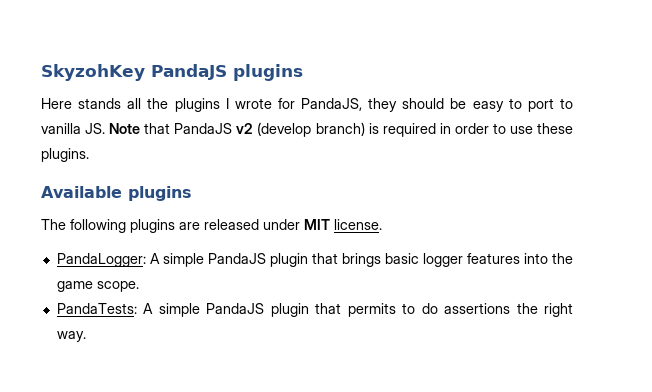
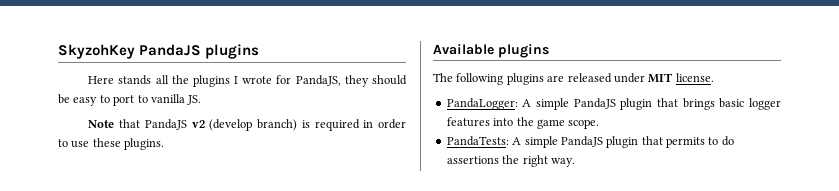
- Here stands all the plugins I wrote for PandaJS, they should be easy to port to vanilla JS. Note that PandaJS v2 (develop branch) is required in order to use these plugins.
+ Here stands all the plugins I wrote for PandaJS, they should be easy to port to vanilla JS.
+ Note that PandaJS v2 (develop branch) is required in order to use these plugins.

